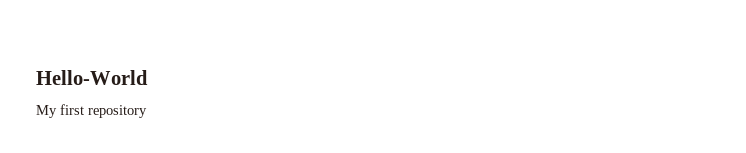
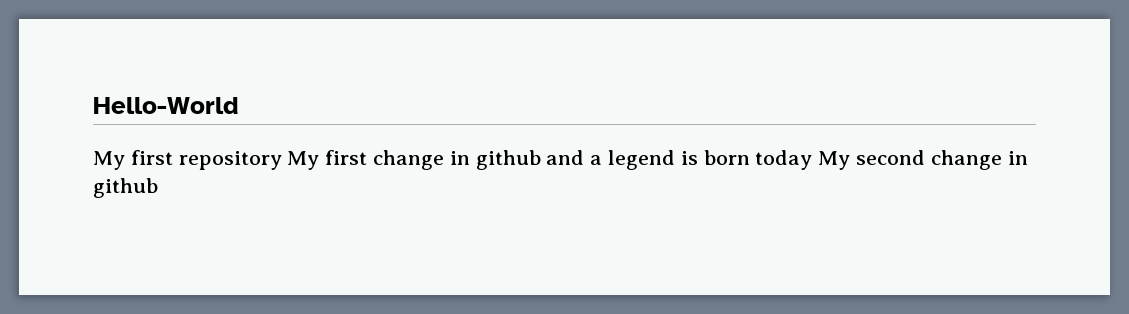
- My first repository
+ My first repository My first change in github and a legend is born today My second change in github

